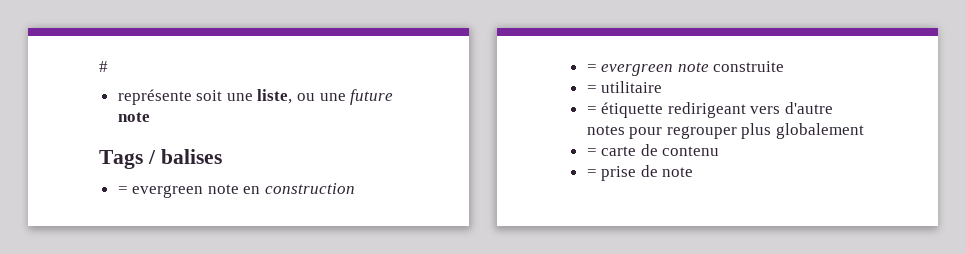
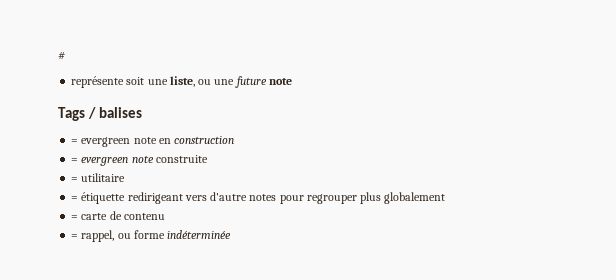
- = prise de note
+ = rappel, ou forme indéterminée

